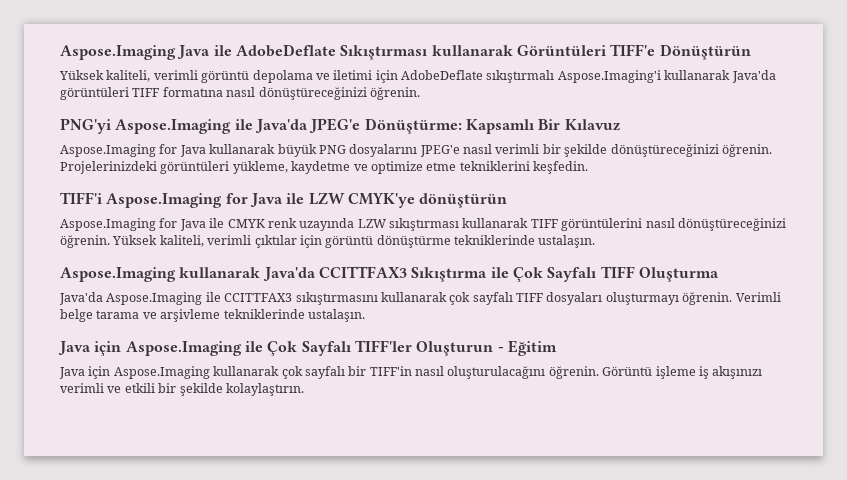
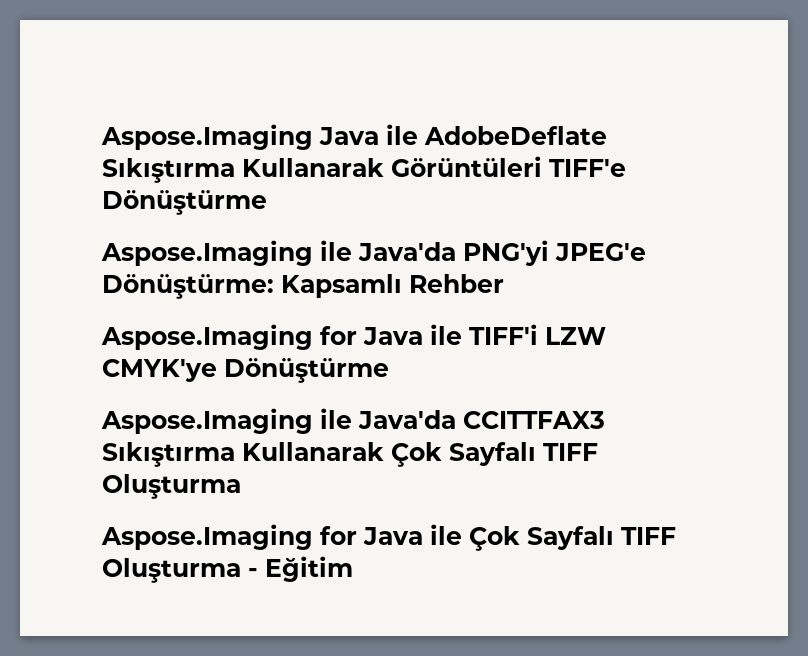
- Aspose.Imaging Java ile AdobeDeflate Sıkıştırması kullanarak Görüntüleri TIFF'e Dönüştürün
- Yüksek kaliteli, verimli görüntü depolama ve iletimi için AdobeDeflate sıkıştırmalı Aspose.Imaging'i kullanarak Java'da görüntüleri TIFF formatına nasıl dönüştüreceğinizi öğrenin.
- PNG'yi Aspose.Imaging ile Java'da JPEG'e Dönüştürme: Kapsamlı Bir Kılavuz
- Aspose.Imaging for Java kullanarak büyük PNG dosyalarını JPEG'e nasıl verimli bir şekilde dönüştüreceğinizi öğrenin. Projelerinizdeki görüntüleri yükleme, kaydetme ve optimize etme tekniklerini keşfedin.
- TIFF'i Aspose.Imaging for Java ile LZW CMYK'ye dönüştürün
- Aspose.Imaging for Java ile CMYK renk uzayında LZW sıkıştırması kullanarak TIFF görüntülerini nasıl dönüştüreceğinizi öğrenin. Yüksek kaliteli, verimli çıktılar için görüntü dönüştürme tekniklerinde ustalaşın.
- Aspose.Imaging kullanarak Java'da CCITTFAX3 Sıkıştırma ile Çok Sayfalı TIFF Oluşturma
- Java'da Aspose.Imaging ile CCITTFAX3 sıkıştırmasını kullanarak çok sayfalı TIFF dosyaları oluşturmayı öğrenin. Verimli belge tarama ve arşivleme tekniklerinde ustalaşın.
- Java için Aspose.Imaging ile Çok Sayfalı TIFF'ler Oluşturun - Eğitim
- Java için Aspose.Imaging kullanarak çok sayfalı bir TIFF'in nasıl oluşturulacağını öğrenin. Görüntü işleme iş akışınızı verimli ve etkili bir şekilde kolaylaştırın.
+ Aspose.Imaging Java ile AdobeDeflate Sıkıştırma Kullanarak Görüntüleri TIFF'e Dönüştürme
+ Aspose.Imaging ile Java'da PNG'yi JPEG'e Dönüştürme: Kapsamlı Rehber
+ Aspose.Imaging for Java ile TIFF'i LZW CMYK'ye Dönüştürme
+ Aspose.Imaging ile Java'da CCITTFAX3 Sıkıştırma Kullanarak Çok Sayfalı TIFF Oluşturma
+ Aspose.Imaging for Java ile Çok Sayfalı TIFF Oluşturma - Eğitim

